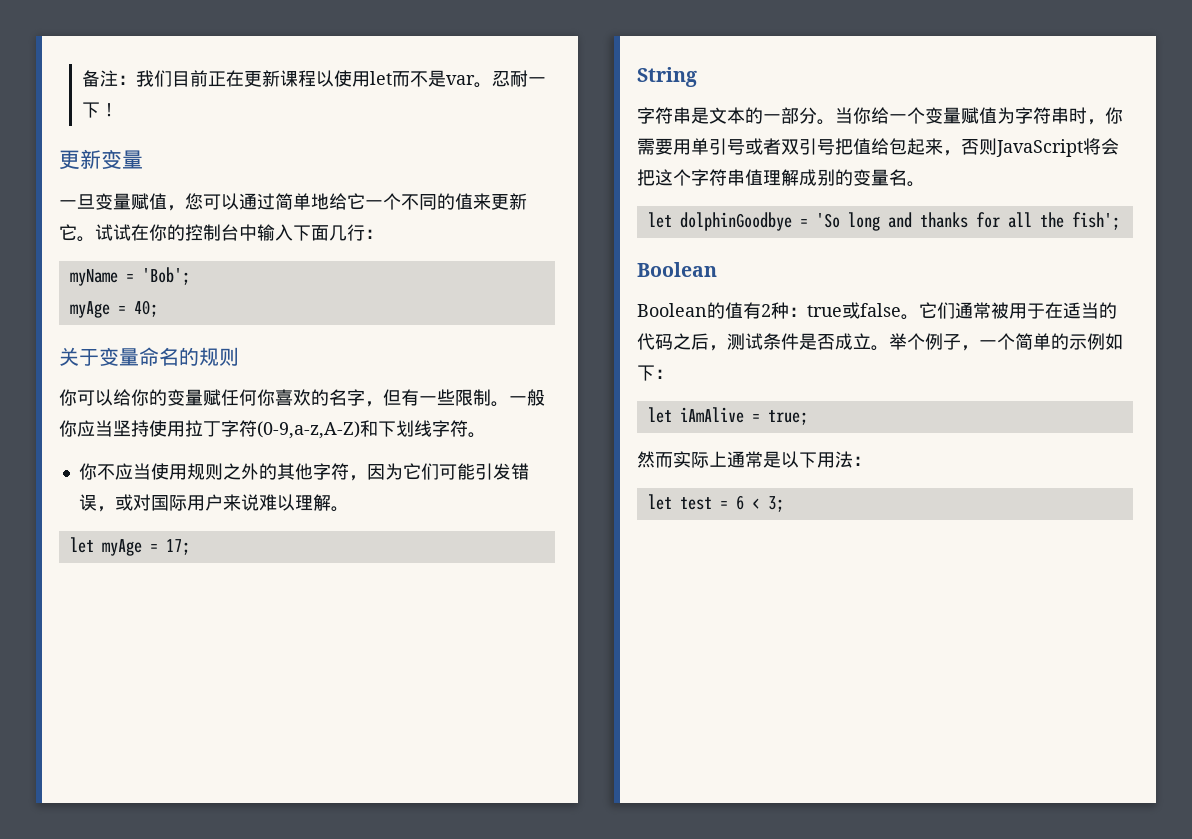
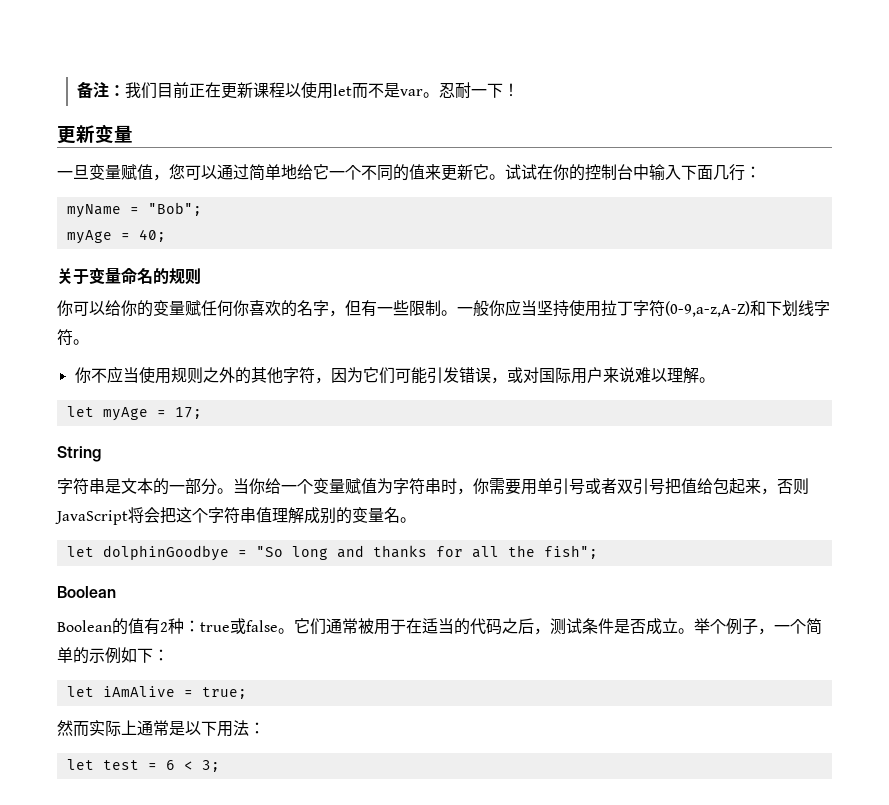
- myName = 'Bob';
+ myName = "Bob";
- let dolphinGoodbye = 'So long and thanks for all the fish';
+ let dolphinGoodbye = "So long and thanks for all the fish";

